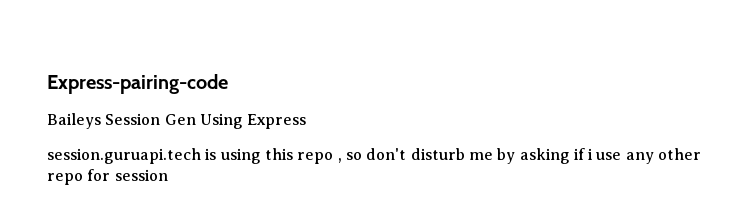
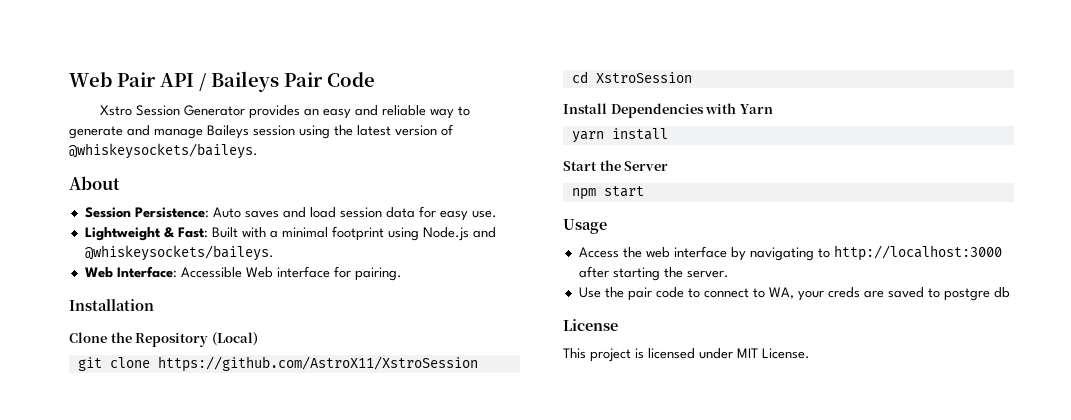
- Express-pairing-code
- Baileys Session Gen Using Express
- session.guruapi.tech is using this repo , so don't disturb me by asking if i use any other repo for session
+ Web Pair API / Baileys Pair Code
+ Xstro Session Generator provides an easy and reliable way to generate and manage Baileys session using the latest version of @whiskeysockets/baileys.
+ About
+ Session Persistence: Auto saves and load session data for easy use.
+ Lightweight & Fast: Built with a minimal footprint using Node.js and @whiskeysockets/baileys.
+ Web Interface: Accessible Web interface for pairing.
+ Installation
+ Clone the Repository (Local)
+ git clone https://github.com/AstroX11/XstroSession
+ cd XstroSession
+ Install Dependencies with Yarn
+ yarn install
+ Start the Server
+ npm start
+ Usage
+ Access the web interface by navigating to http://localhost:3000 after starting the server.
+ Use the pair code to connect to WA, your creds are saved to postgre db
+ License
+ This project is licensed under MIT License.

